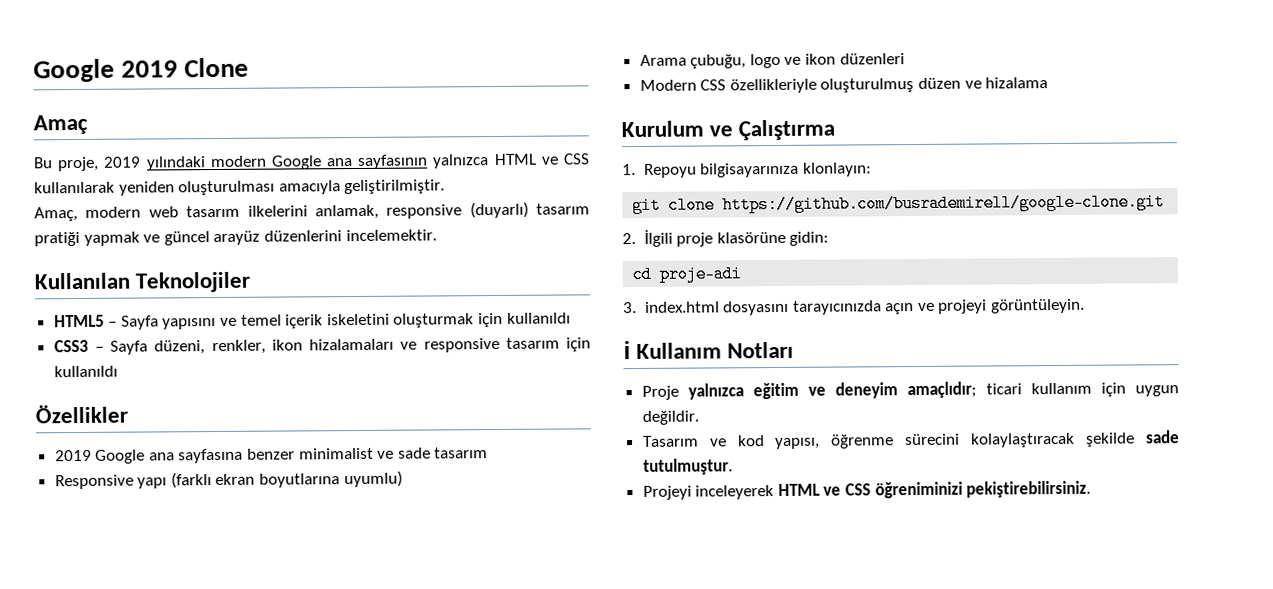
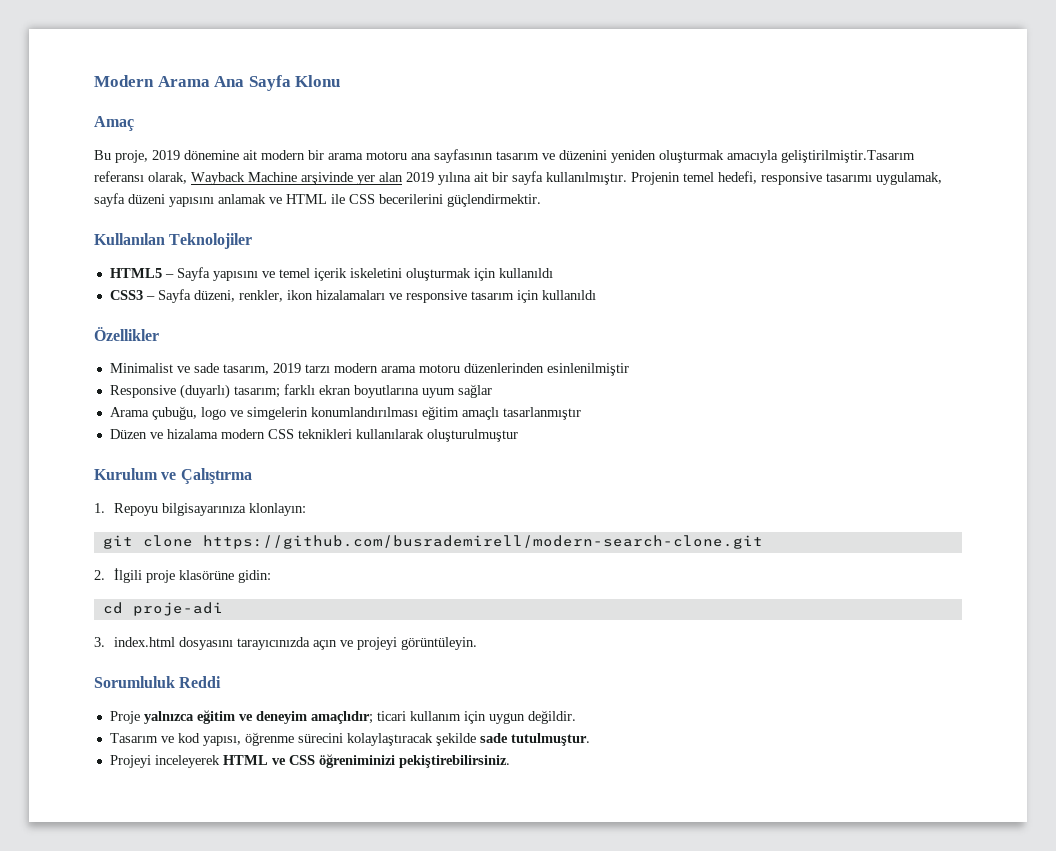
- Google 2019 Clone
+ Modern Arama Ana Sayfa Klonu
- Bu proje, 2019 yılındaki modern Google ana sayfasının yalnızca HTML ve CSS kullanılarak yeniden oluşturulması amacıyla geliştirilmiştir.
- Amaç, modern web tasarım ilkelerini anlamak, responsive (duyarlı) tasarım pratiği yapmak ve güncel arayüz düzenlerini incelemektir.
+ Bu proje, 2019 dönemine ait modern bir arama motoru ana sayfasının tasarım ve düzenini yeniden oluşturmak amacıyla geliştirilmiştir.Tasarım referansı olarak, Wayback Machine arşivinde yer alan 2019 yılına ait bir sayfa kullanılmıştır. Projenin temel hedefi, responsive tasarımı uygulamak, sayfa düzeni yapısını anlamak ve HTML ile CSS becerilerini güçlendirmektir.
- 2019 Google ana sayfasına benzer minimalist ve sade tasarım
- Responsive yapı (farklı ekran boyutlarına uyumlu)
- Arama çubuğu, logo ve ikon düzenleri
- Modern CSS özellikleriyle oluşturulmuş düzen ve hizalama
+ Minimalist ve sade tasarım, 2019 tarzı modern arama motoru düzenlerinden esinlenilmiştir
+ Responsive (duyarlı) tasarım; farklı ekran boyutlarına uyum sağlar
+ Arama çubuğu, logo ve simgelerin konumlandırılması eğitim amaçlı tasarlanmıştır
+ Düzen ve hizalama modern CSS teknikleri kullanılarak oluşturulmuştur
- git clone https://github.com/busrademirell/google-clone.git
+ git clone https://github.com/busrademirell/modern-search-clone.git
- ℹ Kullanım Notları
+ Sorumluluk Reddi

